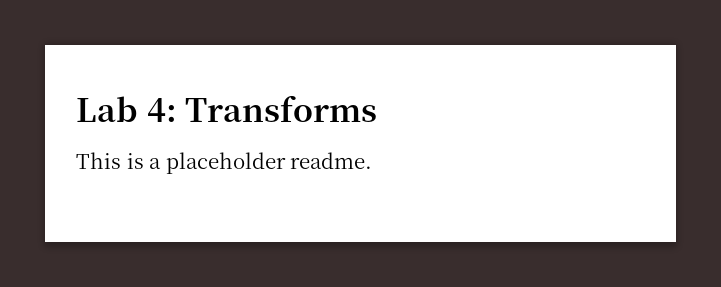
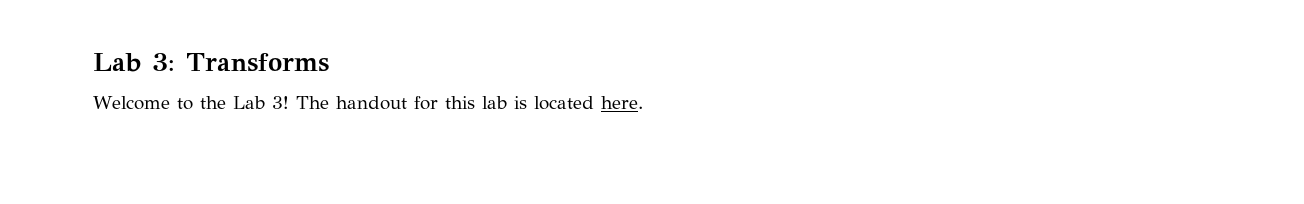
- Lab 4: Transforms
+ Lab 3: Transforms
- This is a placeholder readme.
+ Welcome to the Lab 3! The handout for this lab is located here.

